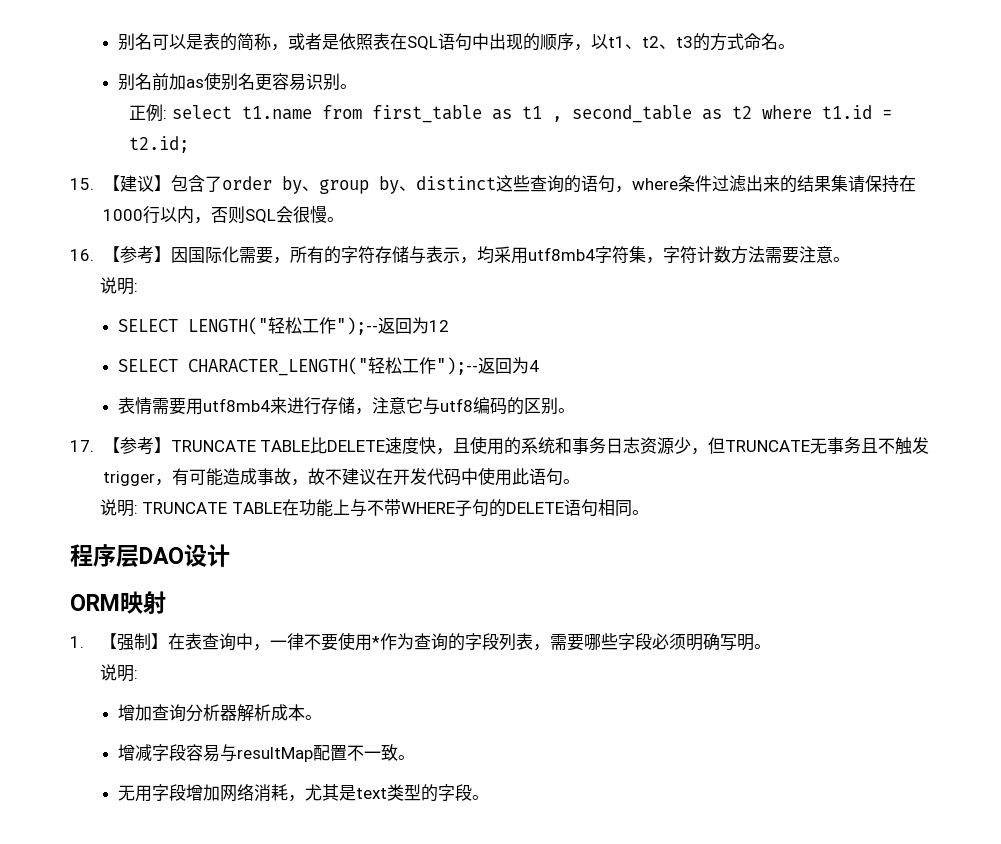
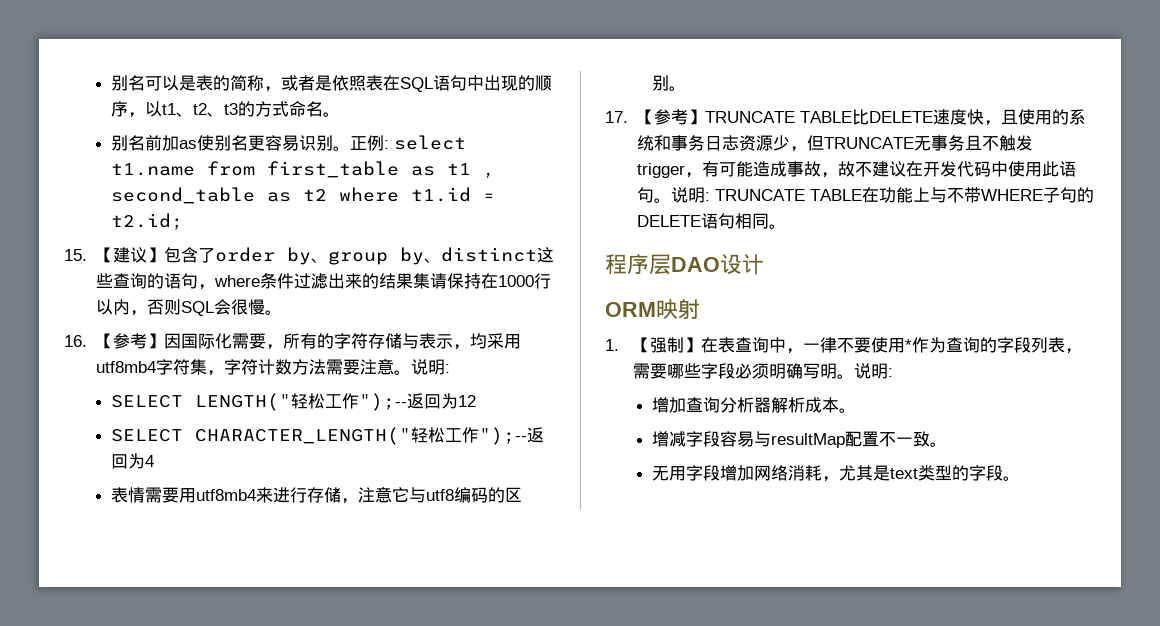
- 别名前加as使别名更容易识别。
- 正例: select t1.name from first_table as t1 , second_table as t2 where t1.id = t2.id;
+ 别名前加as使别名更容易识别。正例: select t1.name from first_table as t1 , second_table as t2 where t1.id = t2.id;
- 16.【参考】因国际化需要，所有的字符存储与表示，均采用utf8mb4字符集，字符计数方法需要注意。
- 说明:
+ 16.【参考】因国际化需要，所有的字符存储与表示，均采用utf8mb4字符集，字符计数方法需要注意。说明:
- 17.【参考】TRUNCATE TABLE比DELETE速度快，且使用的系统和事务日志资源少，但TRUNCATE无事务且不触发trigger，有可能造成事故，故不建议在开发代码中使用此语句。
- 说明: TRUNCATE TABLE在功能上与不带WHERE子句的DELETE语句相同。
+ 17.【参考】TRUNCATE TABLE比DELETE速度快，且使用的系统和事务日志资源少，但TRUNCATE无事务且不触发trigger，有可能造成事故，故不建议在开发代码中使用此语句。说明: TRUNCATE TABLE在功能上与不带WHERE子句的DELETE语句相同。
- 1.【强制】在表查询中，一律不要使用*作为查询的字段列表，需要哪些字段必须明确写明。
- 说明:
+ 1.【强制】在表查询中，一律不要使用*作为查询的字段列表，需要哪些字段必须明确写明。说明:

